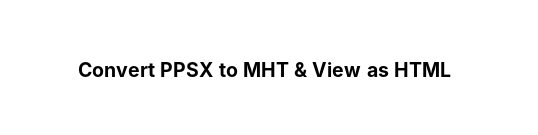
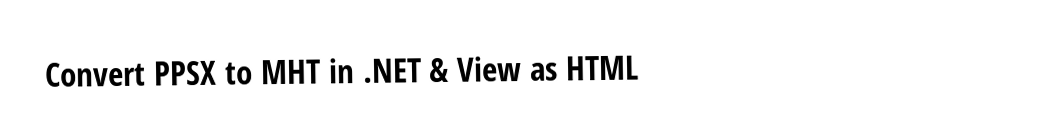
- Convert PPSX to MHT & View as HTML
+ Convert PPSX to MHT in .NET & View as HTML

